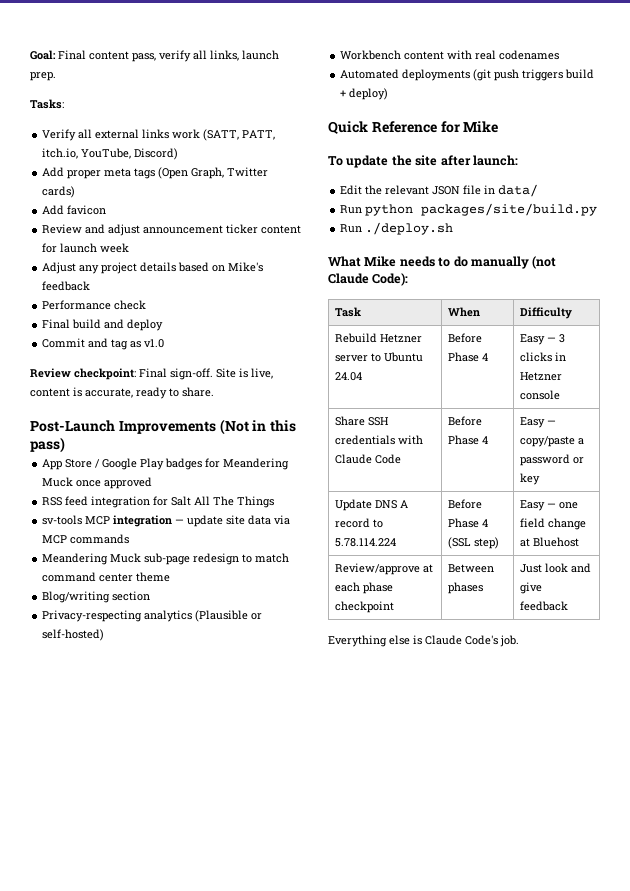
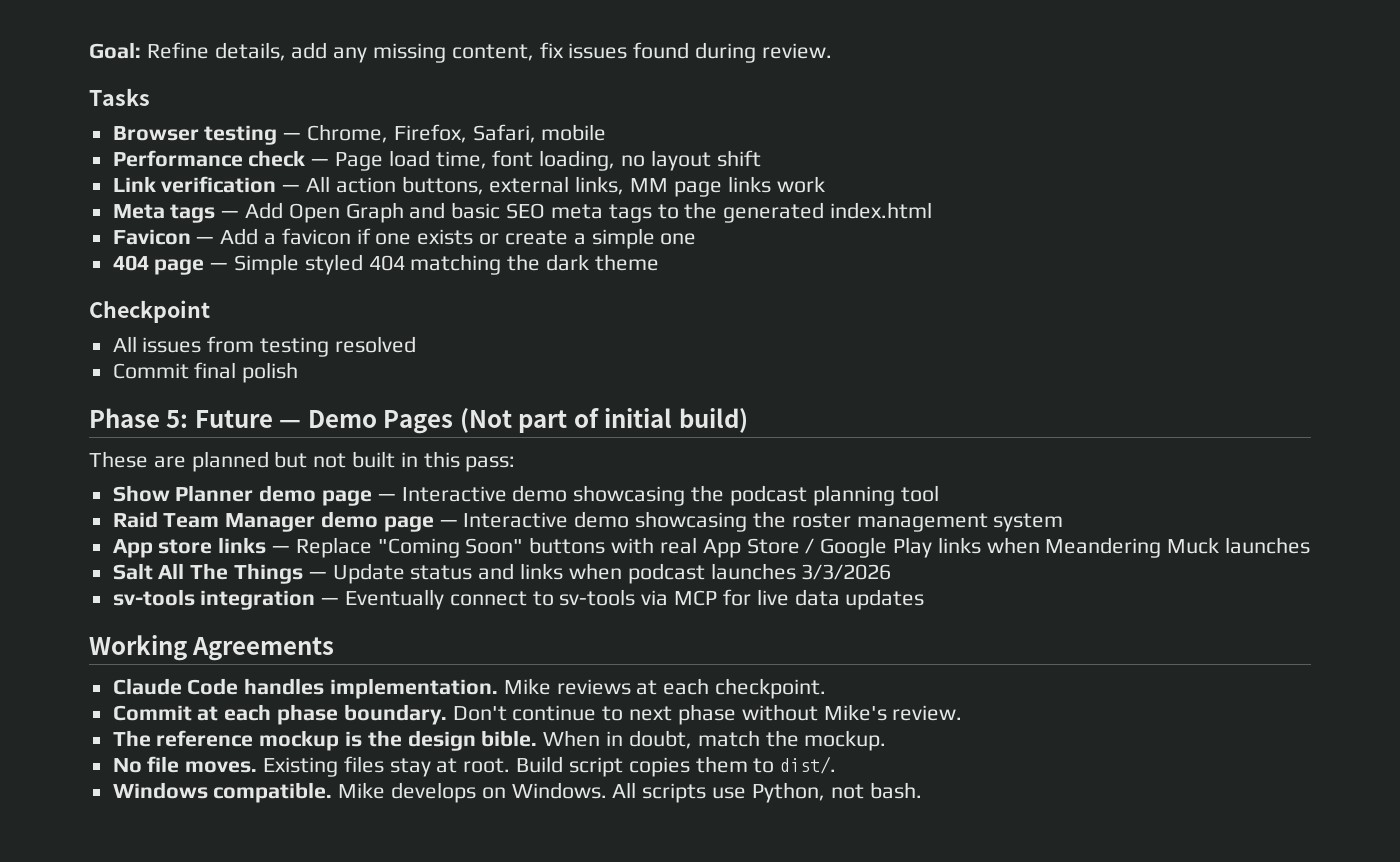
- Goal: Final content pass, verify all links, launch prep.
- Tasks:
- Verify all external links work (SATT, PATT, itch.io, YouTube, Discord)
- Add proper meta tags (Open Graph, Twitter cards)
- Add favicon
- Review and adjust announcement ticker content for launch week
- Adjust any project details based on Mike's feedback
- Performance check
- Final build and deploy
- Commit and tag as v1.0
- Review checkpoint: Final sign-off. Site is live, content is accurate, ready to share.
- Post-Launch Improvements (Not in this pass)
- App Store / Google Play badges for Meandering Muck once approved
- RSS feed integration for Salt All The Things
- sv-tools MCP integration — update site data via MCP commands
- Meandering Muck sub-page redesign to match command center theme
- Blog/writing section
- Privacy-respecting analytics (Plausible or self-hosted)
- Workbench content with real codenames
- Automated deployments (git push triggers build + deploy)
- Quick Reference for Mike
- To update the site after launch:
- Edit the relevant JSON file in data/
- Run python packages/site/build.py
- Run ./deploy.sh
- What Mike needs to do manually (not Claude Code):
- Task | When | Difficulty
- Rebuild Hetzner server to Ubuntu 24.04 | Before Phase 4 | Easy — 3 clicks in Hetzner console
- Share SSH credentials with Claude Code | Before Phase 4 | Easy — copy/paste a password or key
- Update DNS A record to 5.78.114.224 | Before Phase 4 (SSL step) | Easy — one field change at Bluehost
- Review/approve at each phase checkpoint | Between phases | Just look and give feedback
- Everything else is Claude Code's job.
+ Goal: Refine details, add any missing content, fix issues found during review.
+ Tasks
+ Browser testing — Chrome, Firefox, Safari, mobile
+ Performance check — Page load time, font loading, no layout shift
+ Link verification — All action buttons, external links, MM page links work
+ Meta tags — Add Open Graph and basic SEO meta tags to the generated index.html
+ Favicon — Add a favicon if one exists or create a simple one
+ 404 page — Simple styled 404 matching the dark theme
+ Checkpoint
+ All issues from testing resolved
+ Commit final polish
+ Phase 5: Future — Demo Pages (Not part of initial build)
+ These are planned but not built in this pass:
+ Show Planner demo page — Interactive demo showcasing the podcast planning tool
+ Raid Team Manager demo page — Interactive demo showcasing the roster management system
+ App store links — Replace "Coming Soon" buttons with real App Store / Google Play links when Meandering Muck launches
+ Salt All The Things — Update status and links when podcast launches 3/3/2026
+ sv-tools integration — Eventually connect to sv-tools via MCP for live data updates
+ Working Agreements
+ Claude Code handles implementation. Mike reviews at each checkpoint.
+ Commit at each phase boundary. Don't continue to next phase without Mike's review.
+ The reference mockup is the design bible. When in doubt, match the mockup.
+ No file moves. Existing files stay at root. Build script copies them to dist/.
+ Windows compatible. Mike develops on Windows. All scripts use Python, not bash.

